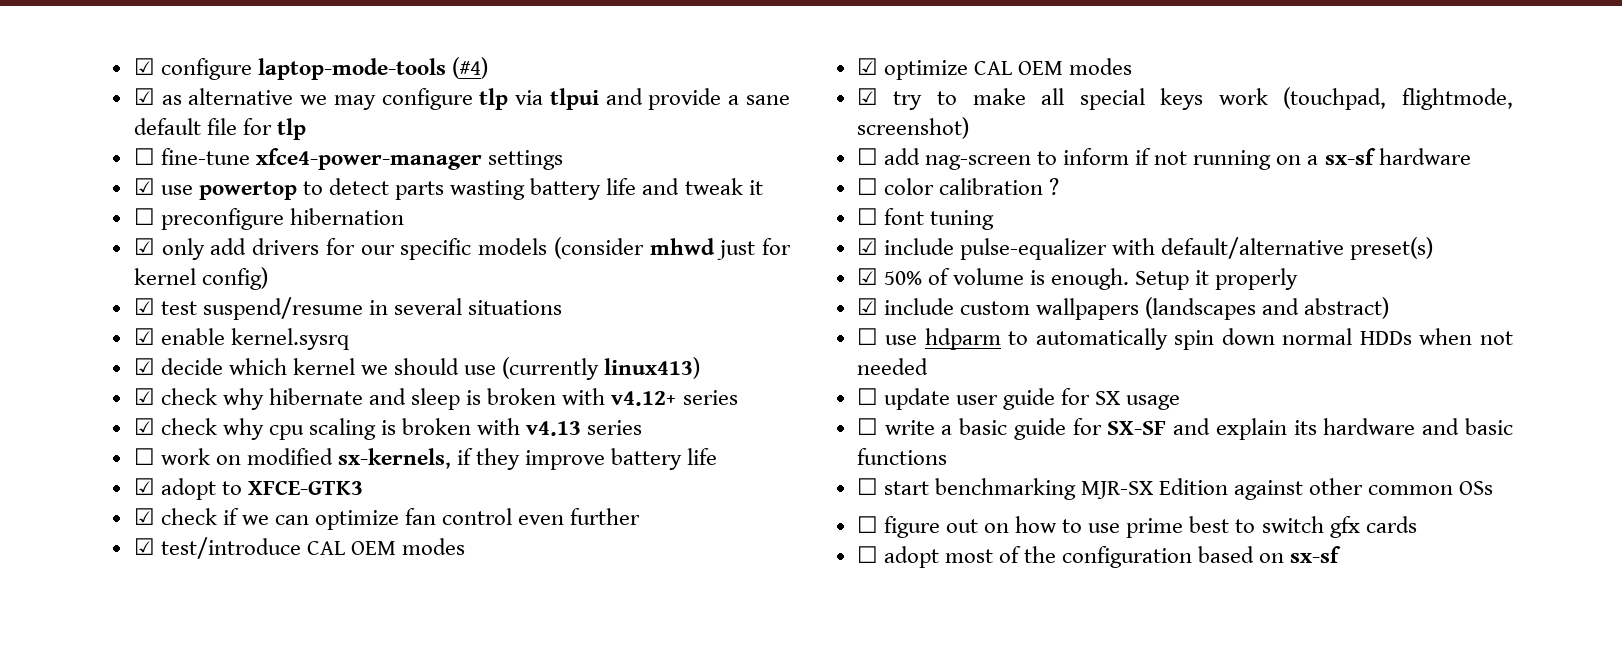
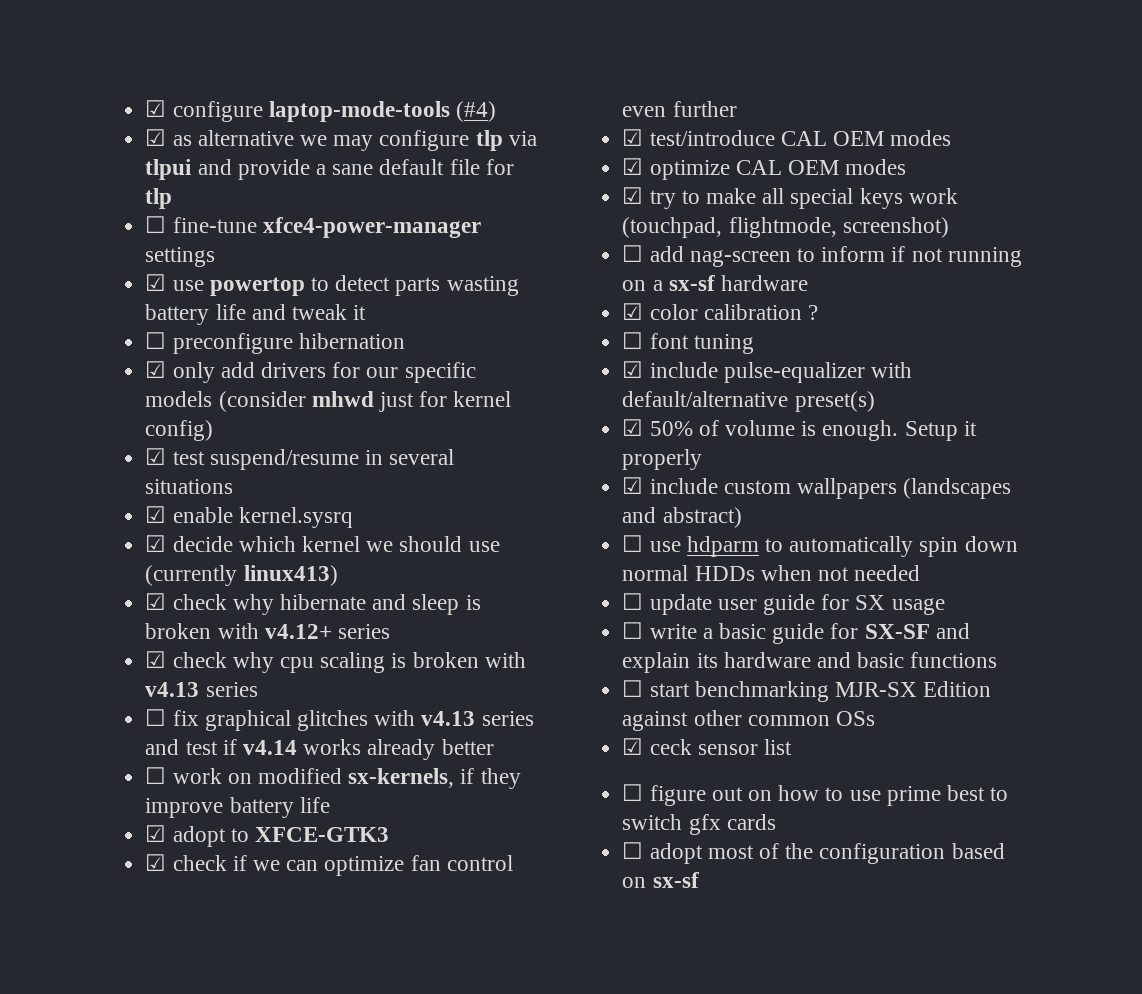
+ ☐ fix graphical glitches with v4.13 series and test if v4.14 works already better
- ☐ color calibration ?
+ ☑ color calibration ?
+ ☑ ceck sensor list

